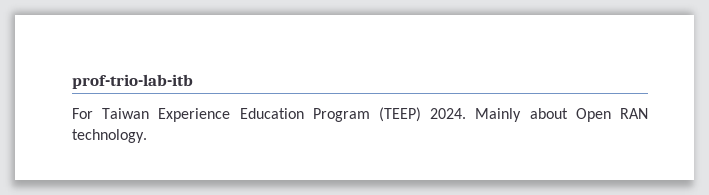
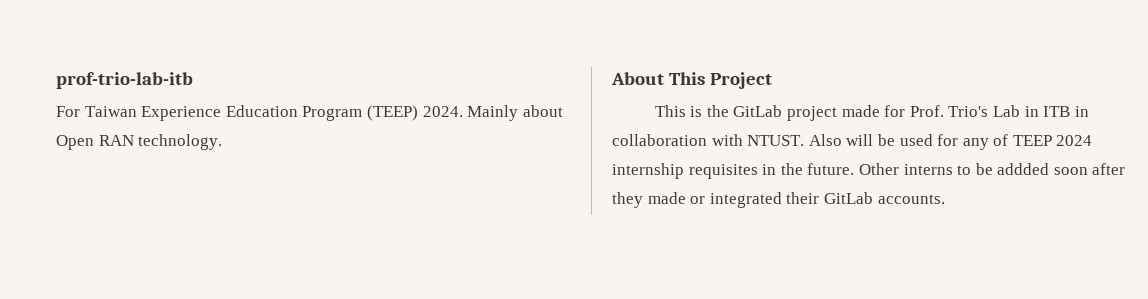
+ About This Project
+ This is the GitLab project made for Prof. Trio's Lab in ITB in collaboration with NTUST. Also will be used for any of TEEP 2024 internship requisites in the future. Other interns to be addded soon after they made or integrated their GitLab accounts.

